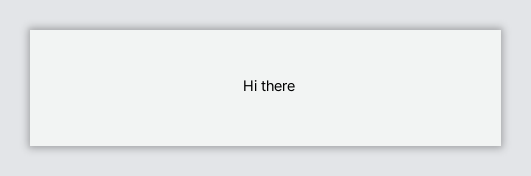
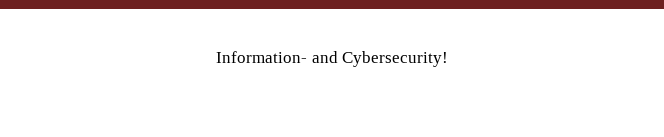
- Hi there
+ Information- and Cybersecurity!

